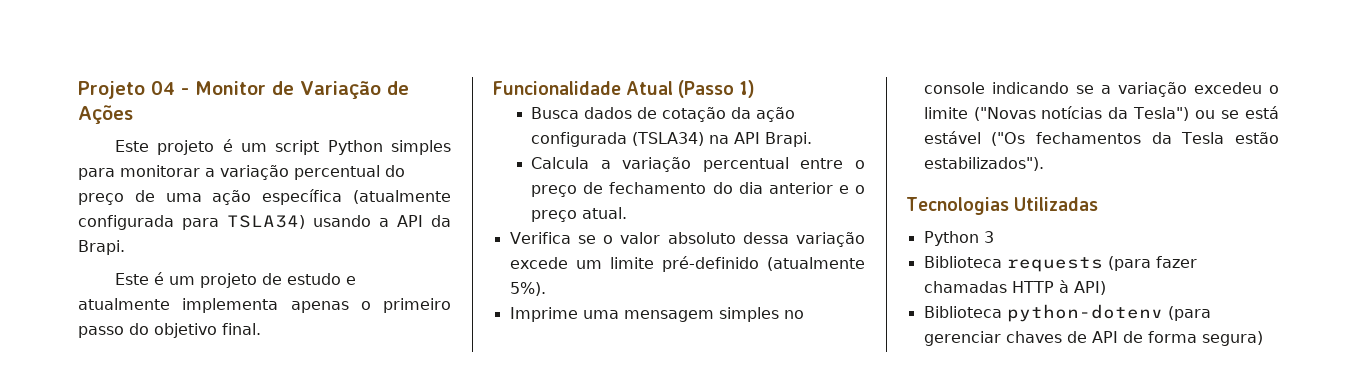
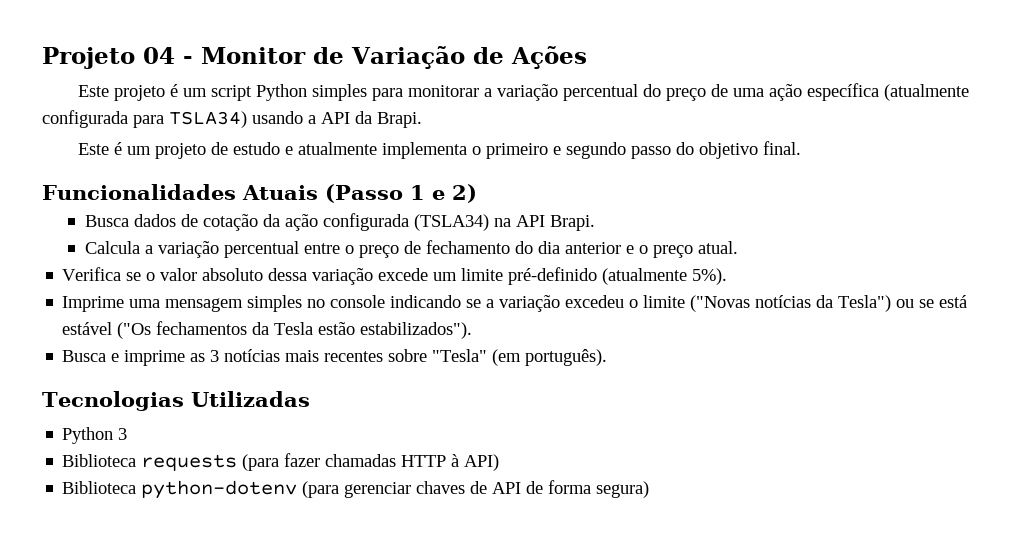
- Este é um projeto de estudo e atualmente implementa apenas o primeiro passo do objetivo final.
+ Este é um projeto de estudo e atualmente implementa o primeiro e segundo passo do objetivo final.
- Funcionalidade Atual (Passo 1)
+ Funcionalidades Atuais (Passo 1 e 2)
+ Busca e imprime as 3 notícias mais recentes sobre "Tesla" (em português).

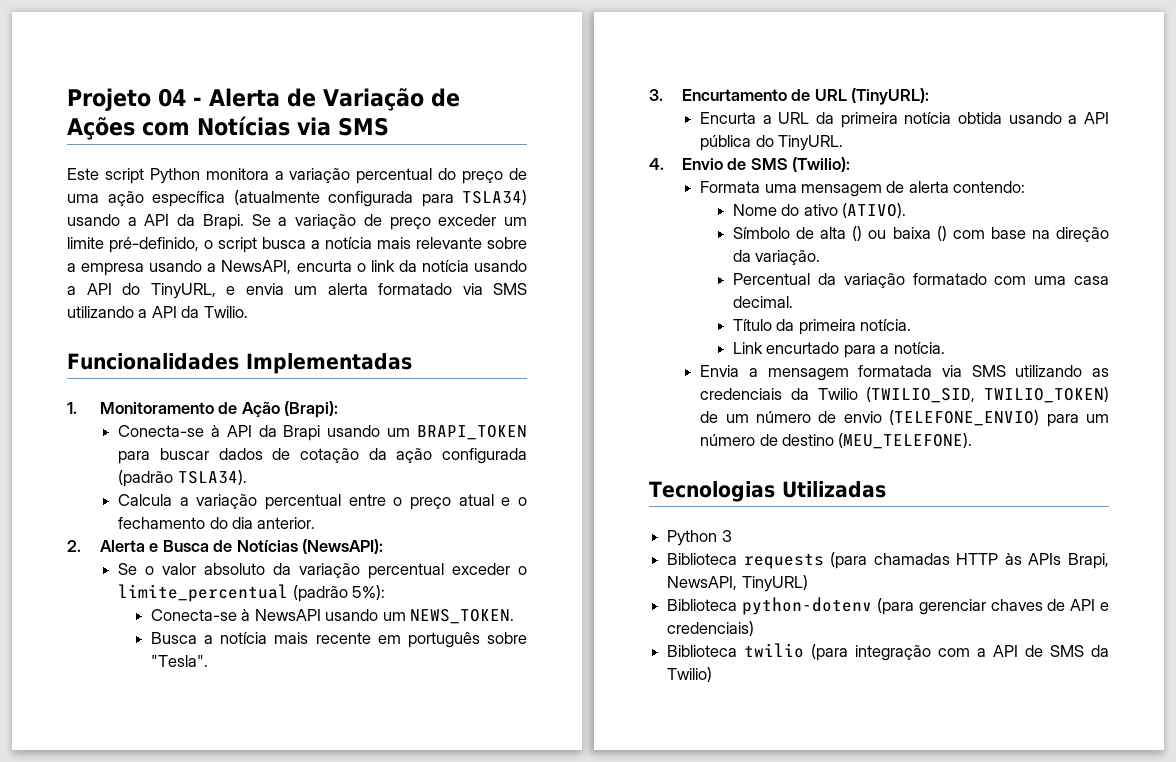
- Projeto 04 - Monitor de Variação de Ações
- Este projeto é um script Python simples para monitorar a variação percentual do preço de uma ação específica (atualmente configurada para TSLA34) usando a API da Brapi.
- Este é um projeto de estudo e atualmente implementa o primeiro e segundo passo do objetivo final.
- Funcionalidades Atuais (Passo 1 e 2)
- Busca dados de cotação da ação configurada (TSLA34) na API Brapi.
+ Projeto 04 - Alerta de Variação de Ações com Notícias via SMS
+ Este script Python monitora a variação percentual do preço de uma ação específica (atualmente configurada para TSLA34) usando a API da Brapi. Se a variação de preço exceder um limite pré-definido, o script busca a notícia mais relevante sobre a empresa usando a NewsAPI, encurta o link da notícia usando a API do TinyURL, e envia um alerta formatado via SMS utilizando a API da Twilio.
+ Funcionalidades Implementadas
+ 1. Monitoramento de Ação (Brapi):
+ Conecta-se à API da Brapi usando um BRAPI_TOKEN para buscar dados de cotação da ação configurada (padrão TSLA34).
- Calcula a variação percentual entre o preço de fechamento do dia anterior e o preço atual.
- Verifica se o valor absoluto dessa variação excede um limite pré-definido (atualmente 5%).
- Imprime uma mensagem simples no console indicando se a variação excedeu o limite ("Novas notícias da Tesla") ou se está estável ("Os fechamentos da Tesla estão estabilizados").
- Busca e imprime as 3 notícias mais recentes sobre "Tesla" (em português).
+ Calcula a variação percentual entre o preço atual e o fechamento do dia anterior.
+ 2. Alerta e Busca de Notícias (NewsAPI):
+ Se o valor absoluto da variação percentual exceder o limite_percentual (padrão 5%):
+ Conecta-se à NewsAPI usando um NEWS_TOKEN.
+ Busca a notícia mais recente em português sobre "Tesla".
+ 3. Encurtamento de URL (TinyURL):
+ Encurta a URL da primeira notícia obtida usando a API pública do TinyURL.
+ 4. Envio de SMS (Twilio):
+ Formata uma mensagem de alerta contendo:
+ Nome do ativo (ATIVO).
+ Símbolo de alta () ou baixa () com base na direção da variação.
+ Percentual da variação formatado com uma casa decimal.
+ Título da primeira notícia.
+ Link encurtado para a notícia.
+ Envia a mensagem formatada via SMS utilizando as credenciais da Twilio (TWILIO_SID, TWILIO_TOKEN) de um número de envio (TELEFONE_ENVIO) para um número de destino (MEU_TELEFONE).
- Biblioteca requests (para fazer chamadas HTTP à API)
+ Biblioteca requests (para chamadas HTTP às APIs Brapi, NewsAPI, TinyURL)
- Biblioteca python-dotenv (para gerenciar chaves de API de forma segura)
+ Biblioteca python-dotenv (para gerenciar chaves de API e credenciais)
+ Biblioteca twilio (para integração com a API de SMS da Twilio)

